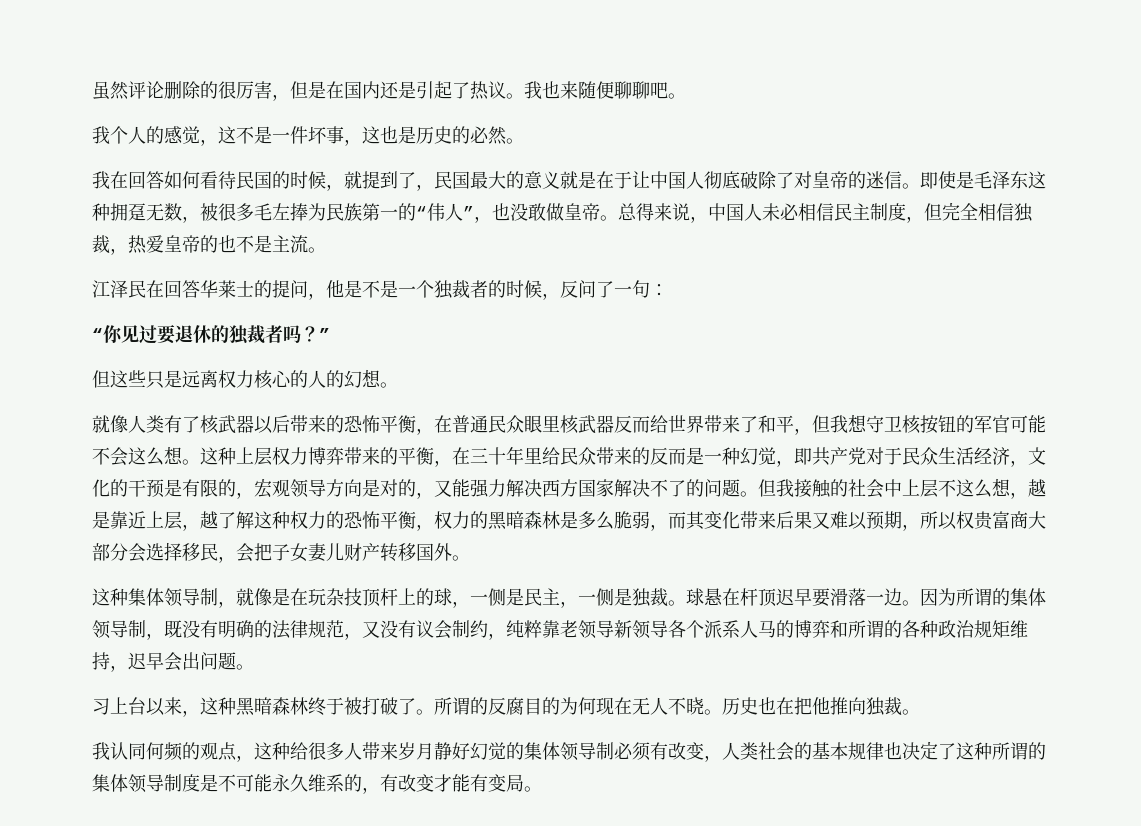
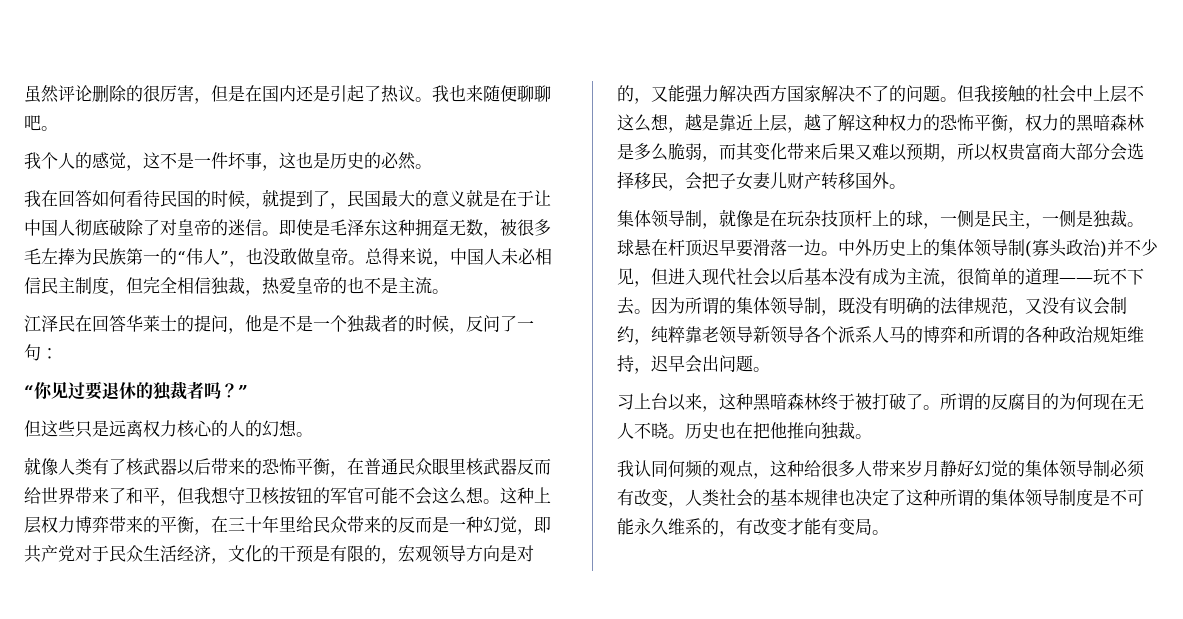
- 这种集体领导制，就像是在玩杂技顶杆上的球，一侧是民主，一侧是独裁。
+ 集体领导制，就像是在玩杂技顶杆上的球，一侧是民主，一侧是独裁。
+ 中外历史上的集体领导制(寡头政治)并不少见，但进入现代社会以后基本没有成为主流，很简单的道理——玩不下去。

